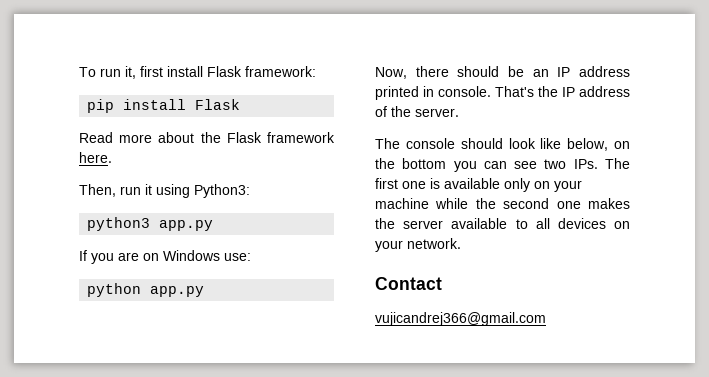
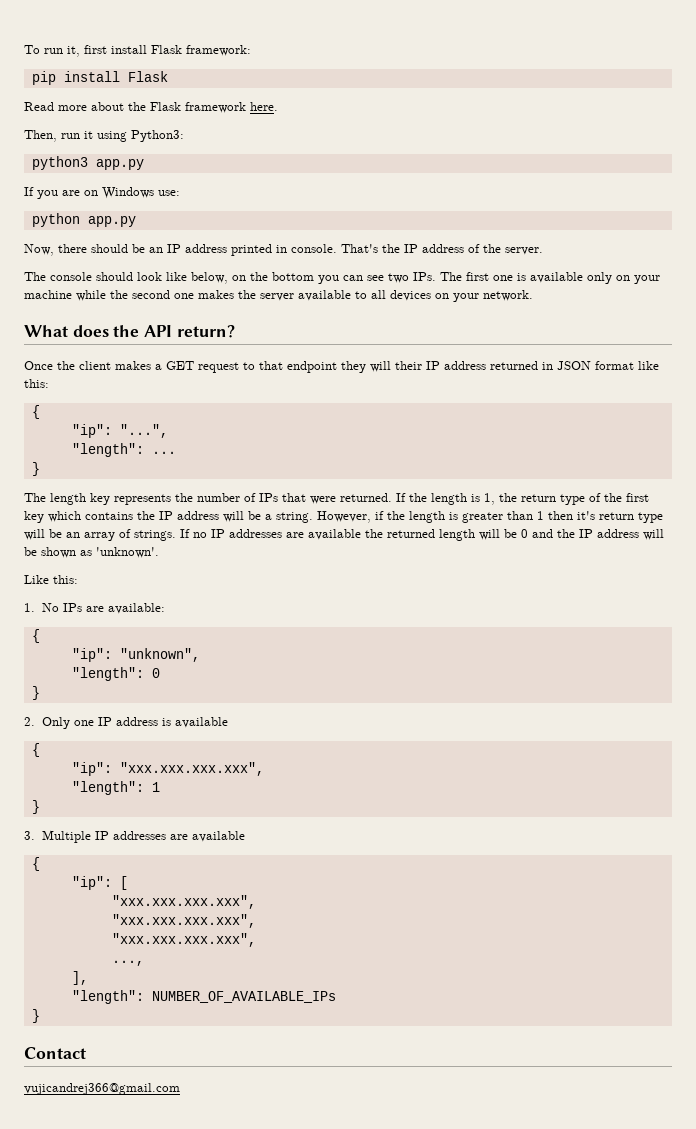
+ What does the API return?
+ Once the client makes a GET request to that endpoint they will their IP address returned in JSON format like this:
+ {
+ "ip": "...",
+ "length": ...
+ }
+ The length key represents the number of IPs that were returned. If the length is 1, the return type of the first key which contains the IP address will be a string. However, if the length is greater than 1 then it's return type will be an array of strings. If no IP addresses are available the returned length will be 0 and the IP address will be shown as 'unknown'.
+ Like this:
+ 1. No IPs are available:
+ {
+ "ip": "unknown",
+ "length": 0
+ }
+ 2. Only one IP address is available
+ {
+ "ip": "xxx.xxx.xxx.xxx",
+ "length": 1
+ }
+ 3. Multiple IP addresses are available
+ {
+ "ip": [
+ "xxx.xxx.xxx.xxx",
+ "xxx.xxx.xxx.xxx",
+ "xxx.xxx.xxx.xxx",
+ ...,
+ ],
+ "length": NUMBER_OF_AVAILABLE_IPs
+ }

